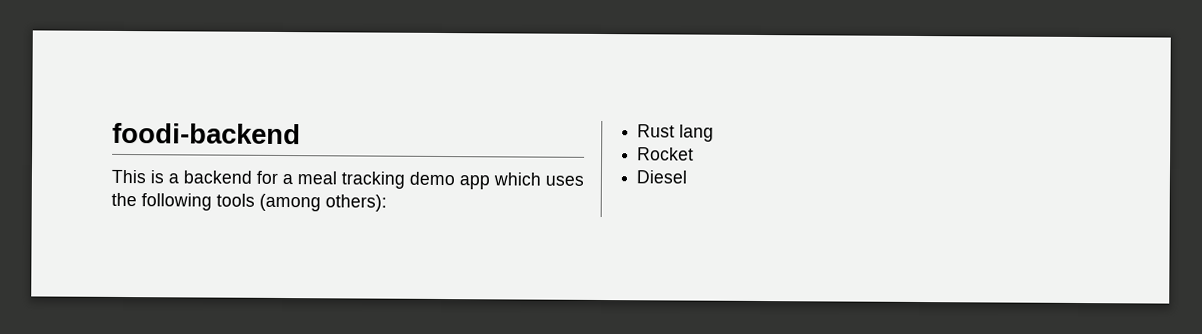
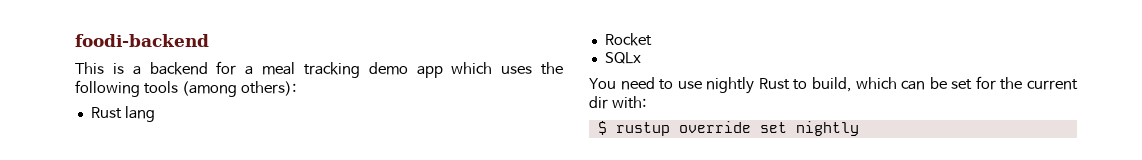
- Diesel
+ SQLx
+ You need to use nightly Rust to build, which can be set for the current dir with:
+ $ rustup override set nightly

